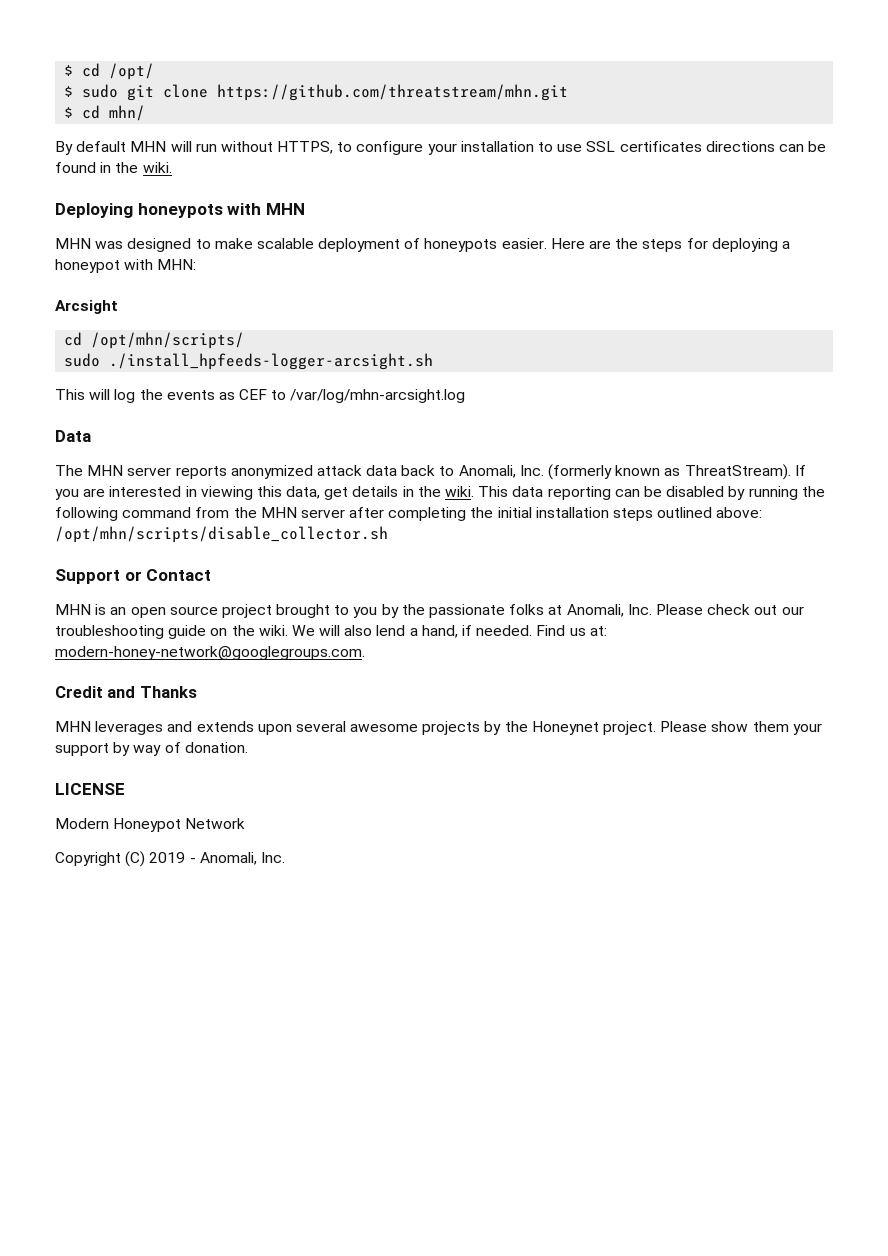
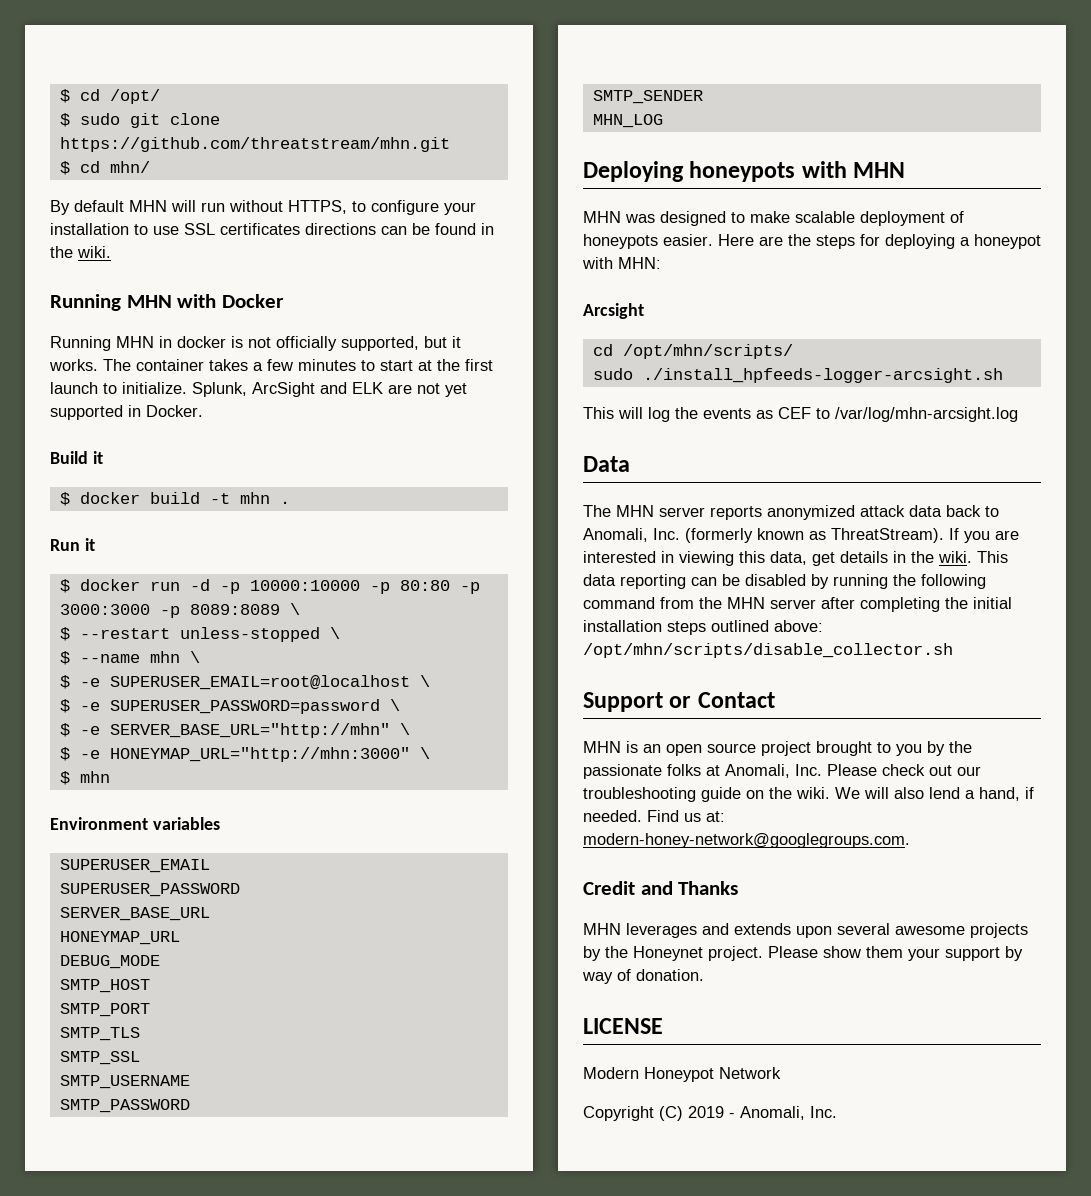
+ Running MHN with Docker
+ Running MHN in docker is not officially supported, but it works. The container takes a few minutes to start at the first launch to initialize. Splunk, ArcSight and ELK are not yet supported in Docker.
+ Build it
+ $ docker build -t mhn .
+ Run it
+ $ docker run -d -p 10000:10000 -p 80:80 -p 3000:3000 -p 8089:8089 \
+ $ --restart unless-stopped \
+ $ --name mhn \
+ $ -e SUPERUSER_EMAIL=root@localhost \
+ $ -e SUPERUSER_PASSWORD=password \
+ $ -e SERVER_BASE_URL="http://mhn" \
+ $ -e HONEYMAP_URL="http://mhn:3000" \
+ $ mhn
+ Environment variables
+ SUPERUSER_EMAIL
+ SUPERUSER_PASSWORD
+ SERVER_BASE_URL
+ HONEYMAP_URL
+ DEBUG_MODE
+ SMTP_HOST
+ SMTP_PORT
+ SMTP_TLS
+ SMTP_SSL
+ SMTP_USERNAME
+ SMTP_PASSWORD
+ SMTP_SENDER
+ MHN_LOG

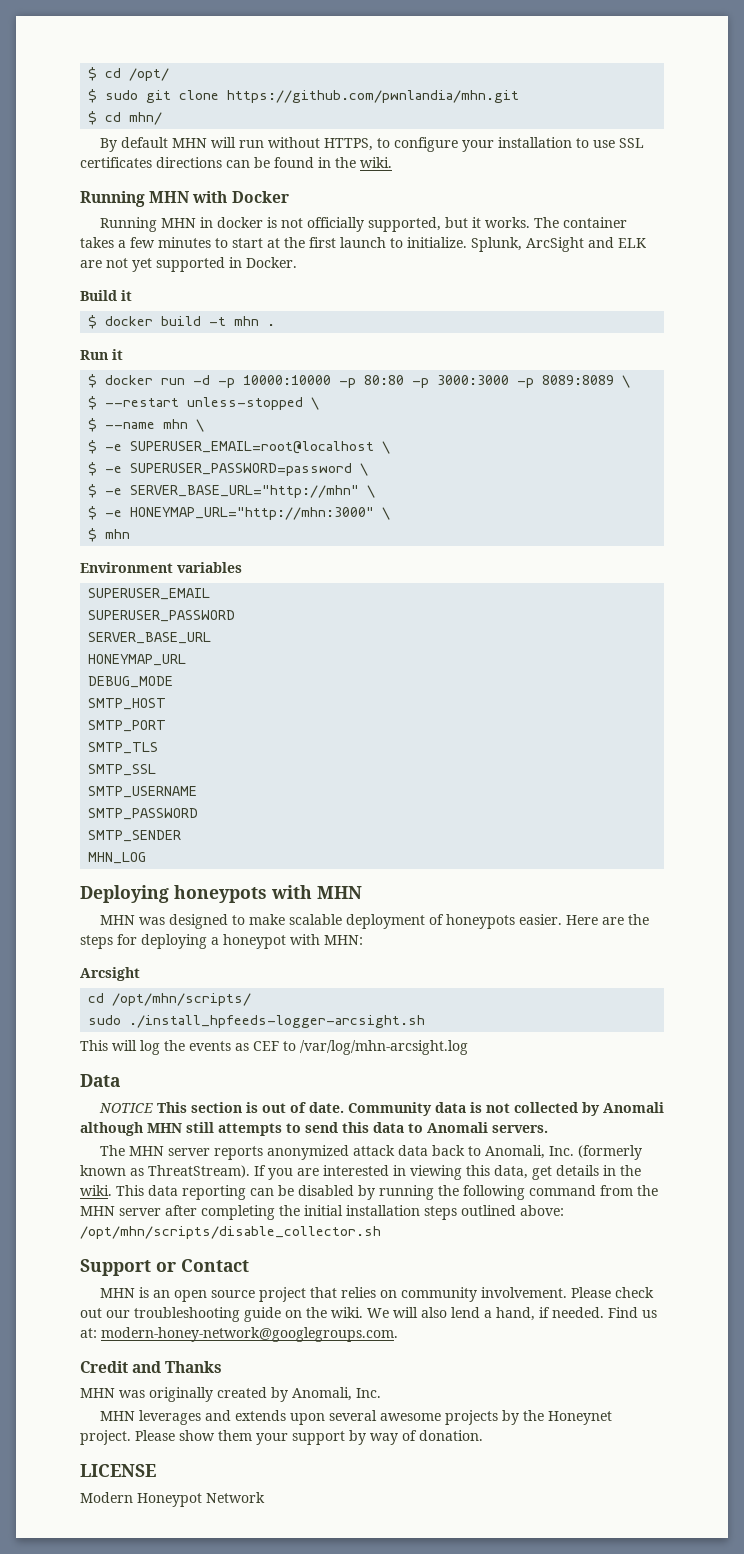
- $ sudo git clone https://github.com/threatstream/mhn.git
+ $ sudo git clone https://github.com/pwnlandia/mhn.git
+ NOTICE This section is out of date. Community data is not collected by Anomali although MHN still attempts to send this data to Anomali servers.
- MHN is an open source project brought to you by the passionate folks at Anomali, Inc. Please check out our troubleshooting guide on the wiki.
+ MHN is an open source project that relies on community involvement. Please check out our troubleshooting guide on the wiki.
+ MHN was originally created by Anomali, Inc.
- Copyright (C) 2019 - Anomali, Inc.

